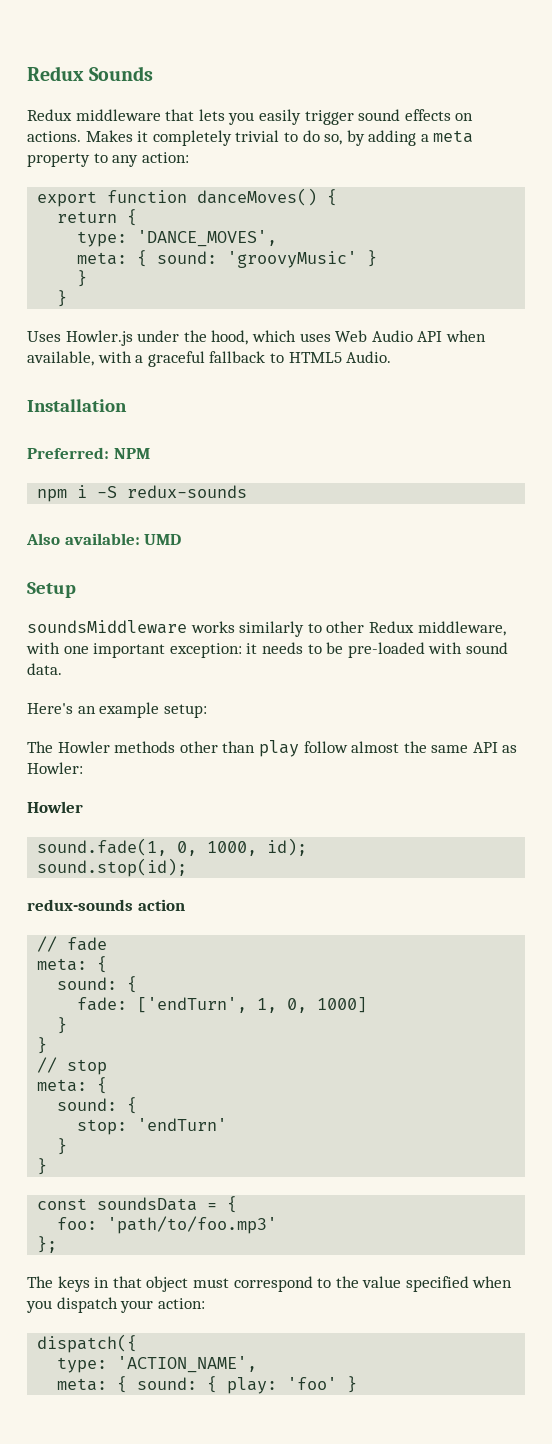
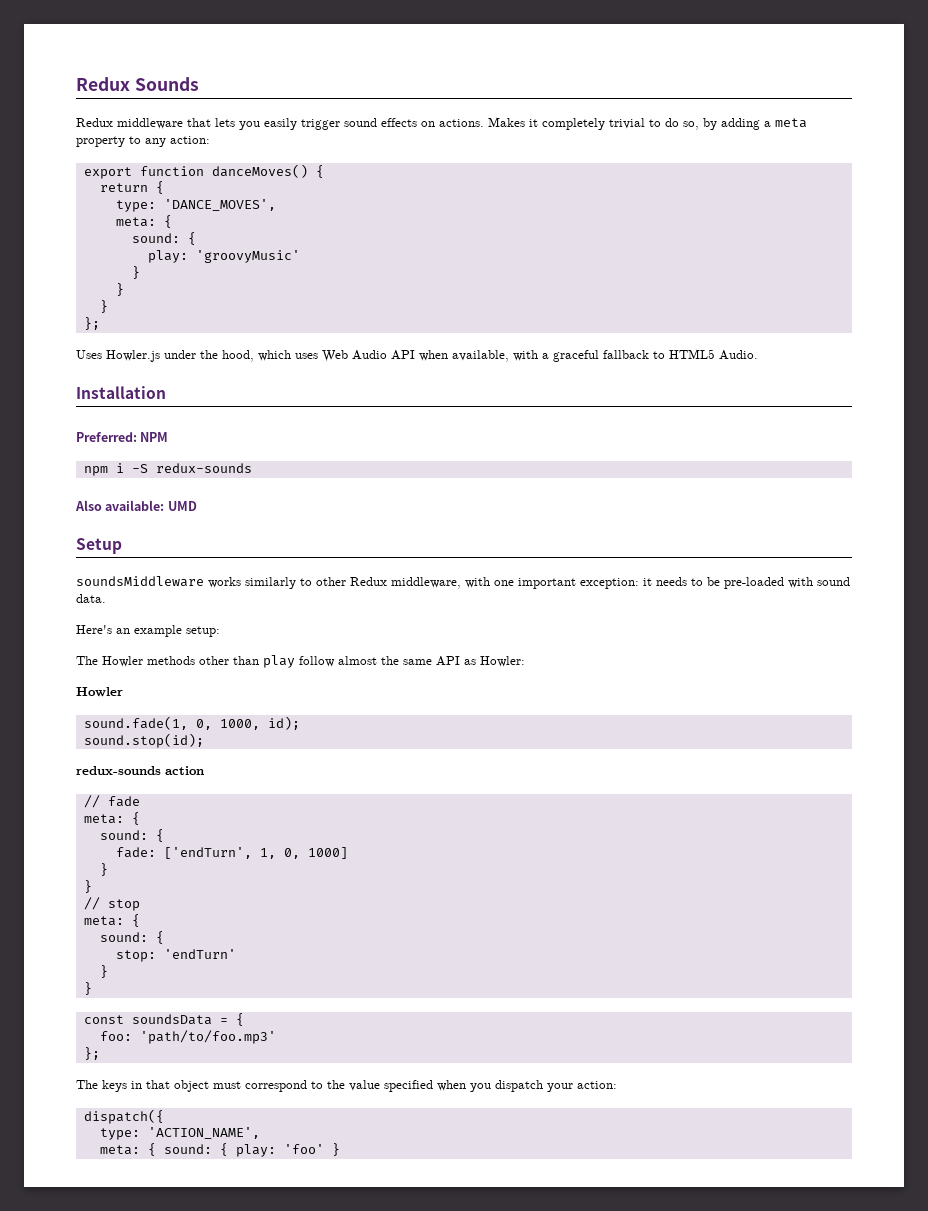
  type: 'DANCE_MOVES',
- meta: { sound: 'groovyMusic' }
+ meta: {
+ sound: {
+ play: 'groovyMusic'
+ }
  }
  }
+ };

